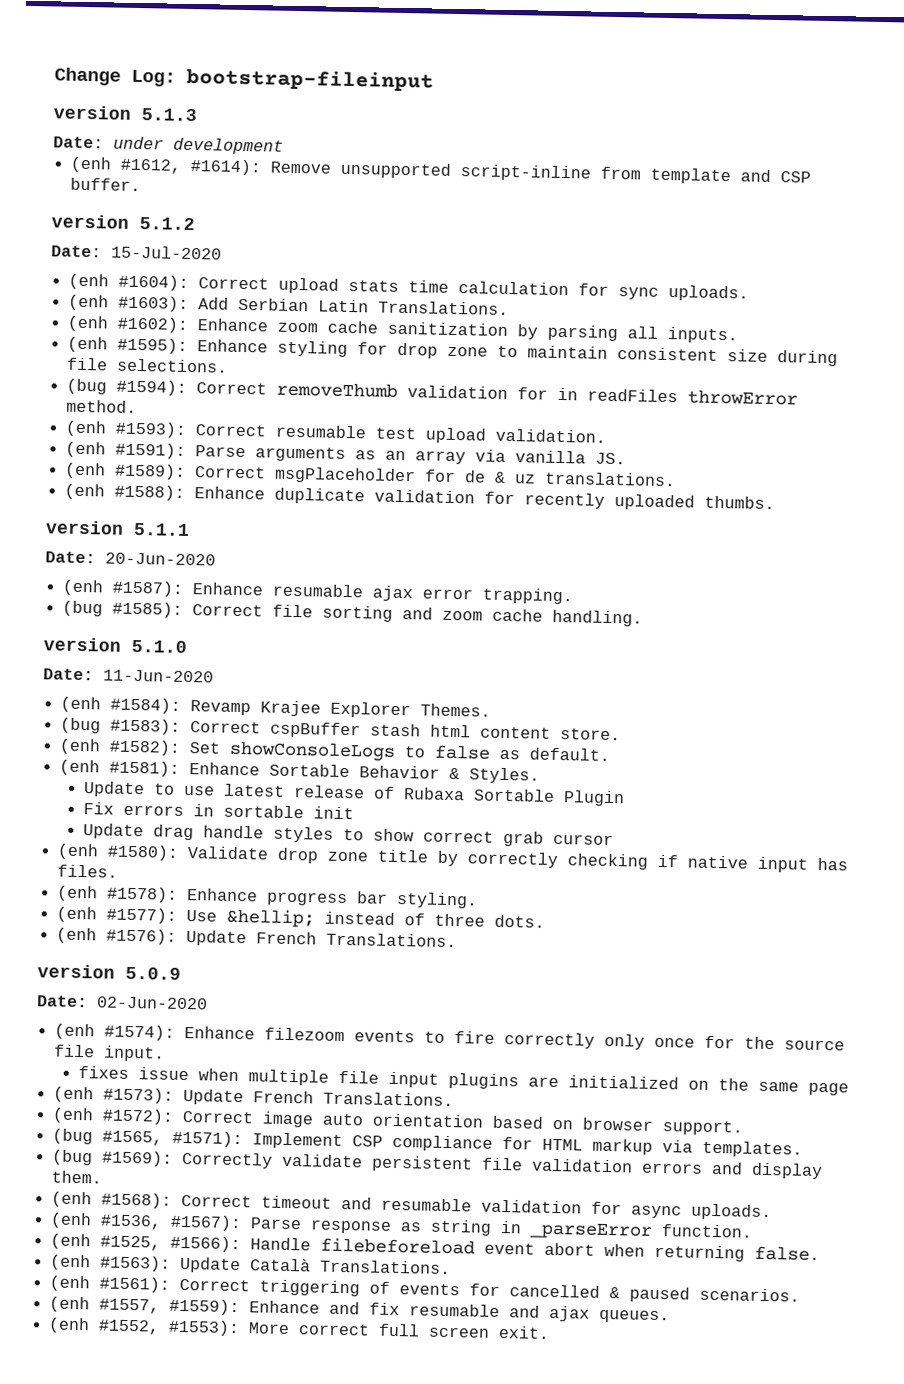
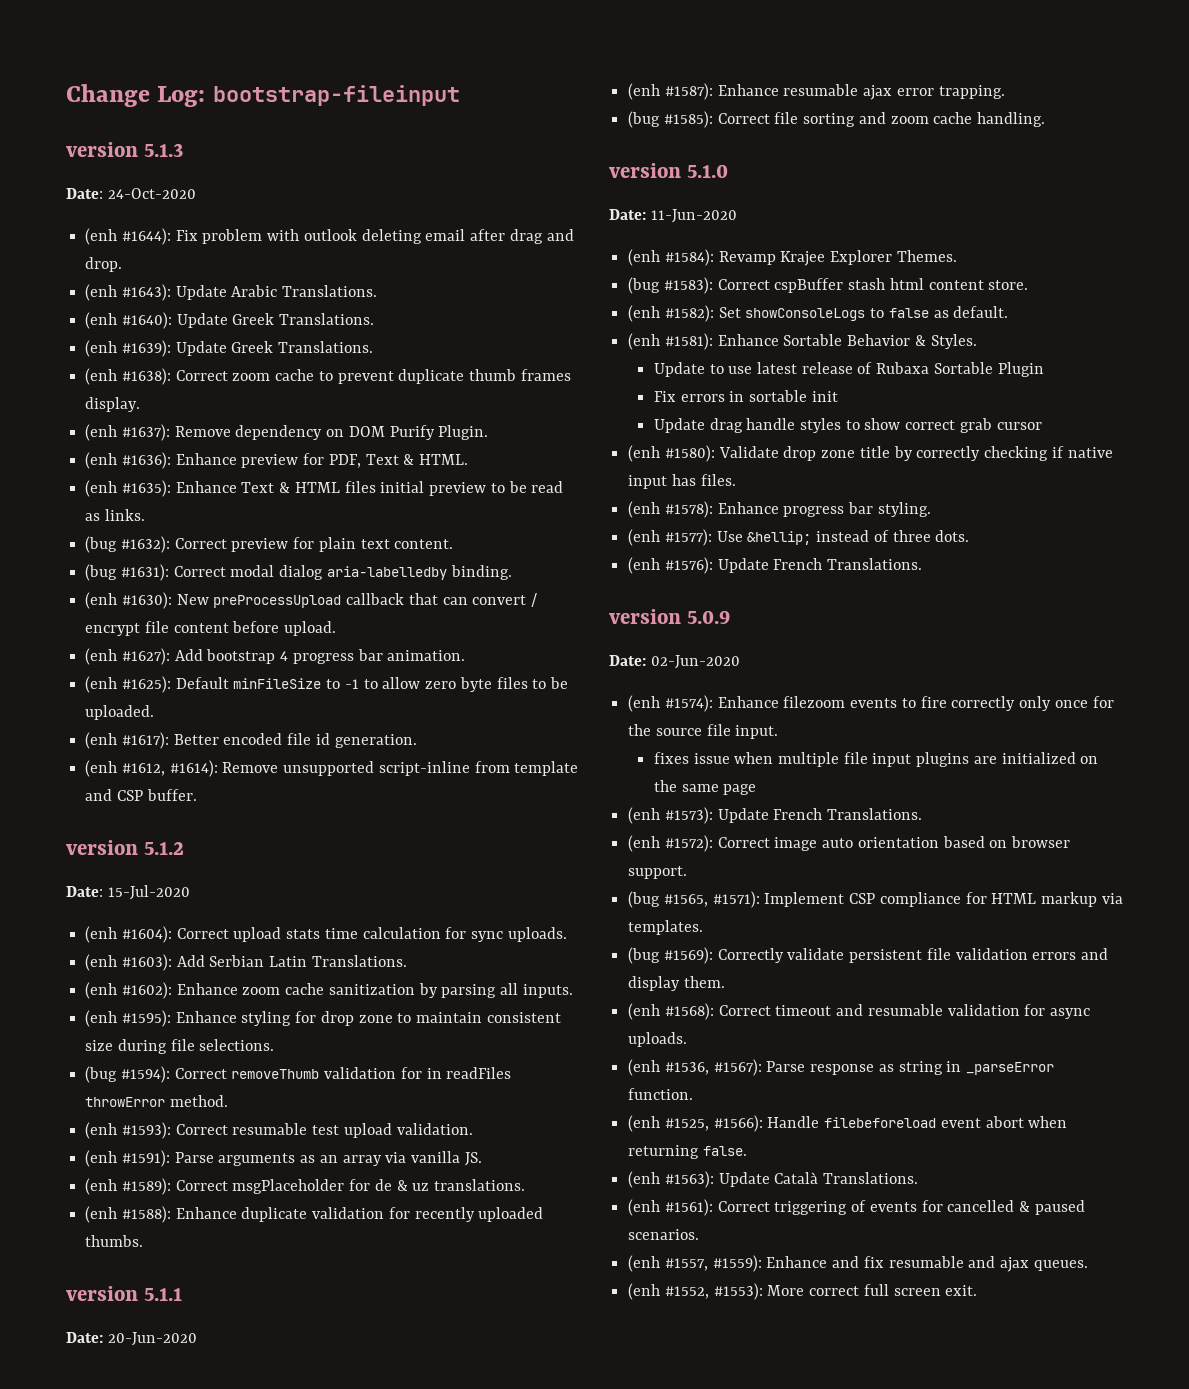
- Date: under development
+ Date: 24-Oct-2020
+ (enh #1644): Fix problem with outlook deleting email after drag and drop.
+ (enh #1643): Update Arabic Translations.
+ (enh #1640): Update Greek Translations.
+ (enh #1639): Update Greek Translations.
+ (enh #1638): Correct zoom cache to prevent duplicate thumb frames display.
+ (enh #1637): Remove dependency on DOM Purify Plugin.
+ (enh #1636): Enhance preview for PDF, Text & HTML.
+ (enh #1635): Enhance Text & HTML files initial preview to be read as links.
+ (bug #1632): Correct preview for plain text content.
+ (bug #1631): Correct modal dialog aria-labelledby binding.
+ (enh #1630): New preProcessUpload callback that can convert / encrypt file content before upload.
+ (enh #1627): Add bootstrap 4 progress bar animation.
+ (enh #1625): Default minFileSize to -1 to allow zero byte files to be uploaded.
+ (enh #1617): Better encoded file id generation.

